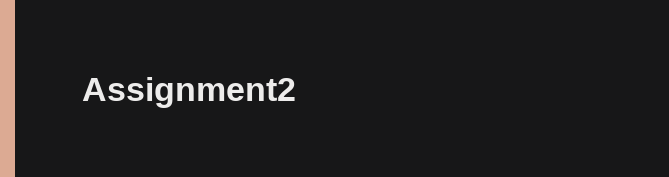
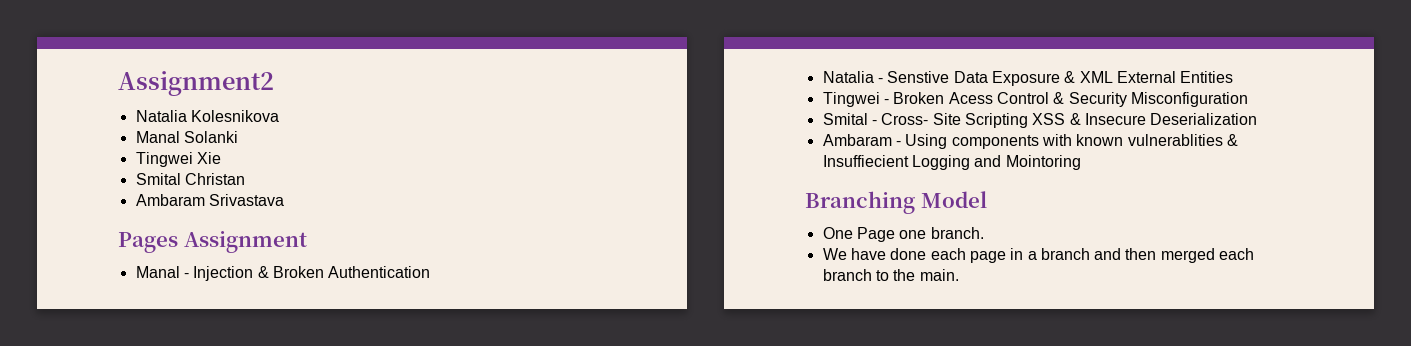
+ Natalia Kolesnikova
+ Manal Solanki
+ Tingwei Xie
+ Smital Christan
+ Ambaram Srivastava
+ Pages Assignment
+ Manal - Injection & Broken Authentication
+ Natalia - Senstive Data Exposure & XML External Entities
+ Tingwei - Broken Acess Control & Security Misconfiguration
+ Smital - Cross- Site Scripting XSS & Insecure Deserialization
+ Ambaram - Using components with known vulnerablities & Insuffiecient Logging and Mointoring
+ Branching Model
+ One Page one branch.
+ We have done each page in a branch and then merged each branch to the main.

